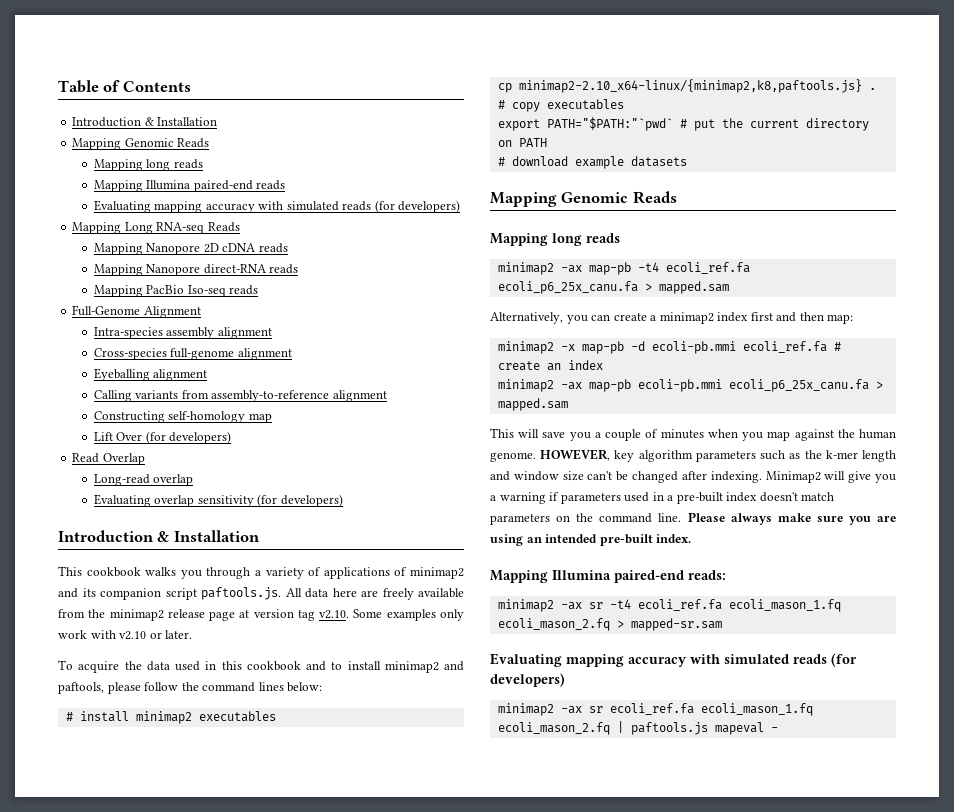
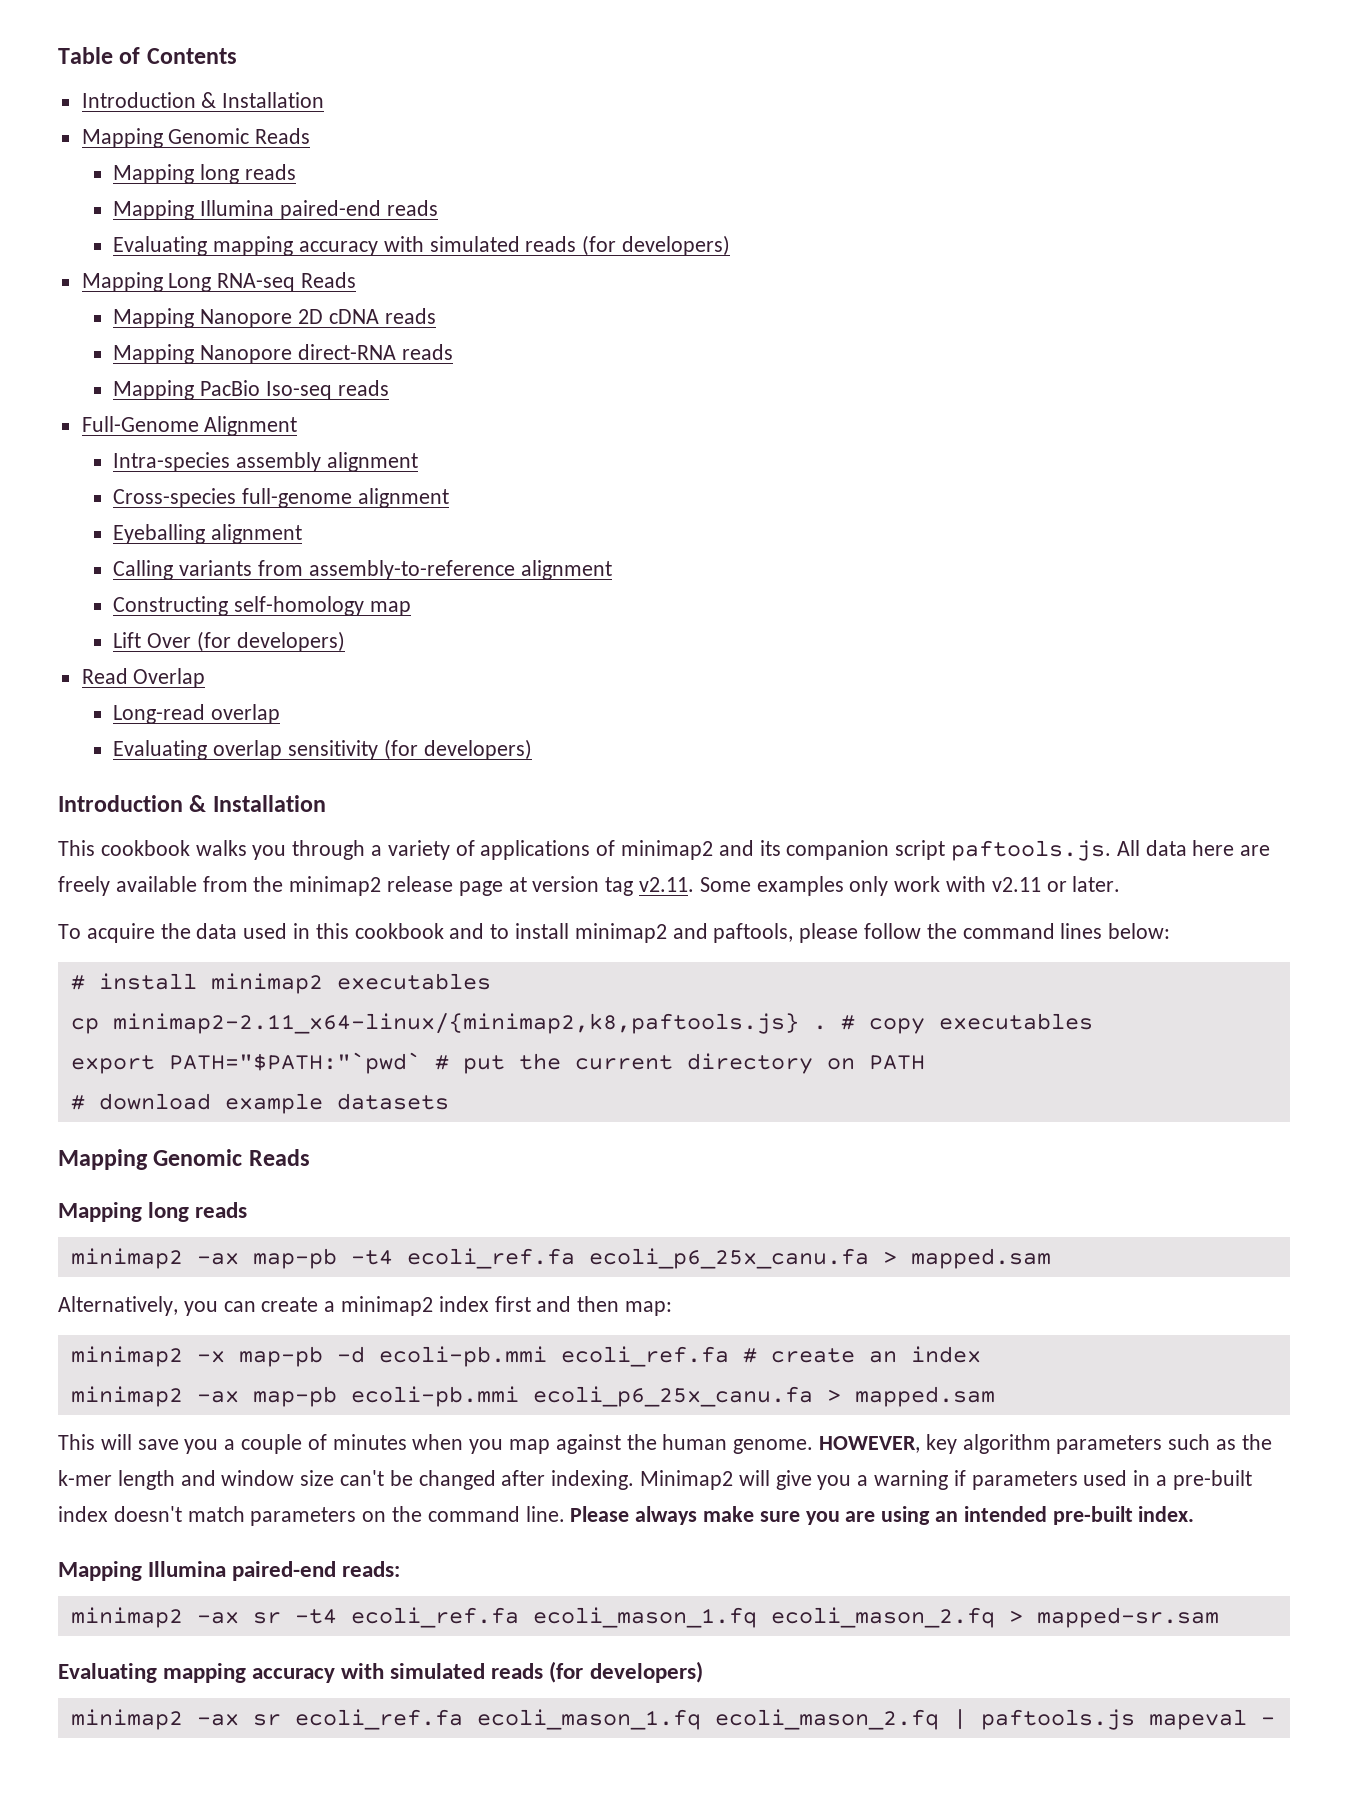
- This cookbook walks you through a variety of applications of minimap2 and its companion script paftools.js. All data here are freely available from the minimap2 release page at version tag v2.10. Some examples only work with v2.10 or later.
+ This cookbook walks you through a variety of applications of minimap2 and its companion script paftools.js. All data here are freely available from the minimap2 release page at version tag v2.11. Some examples only work with v2.11 or later.
- cp minimap2-2.10_x64-linux/{minimap2,k8,paftools.js} .
+ cp minimap2-2.11_x64-linux/{minimap2,k8,paftools.js} .

